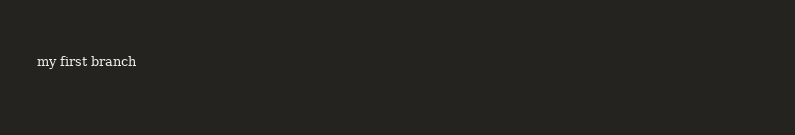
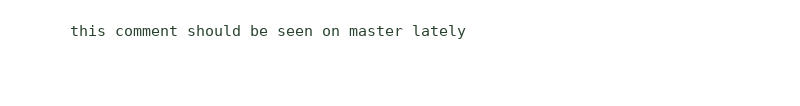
- my first branch
+ this comment should be seen on master lately

